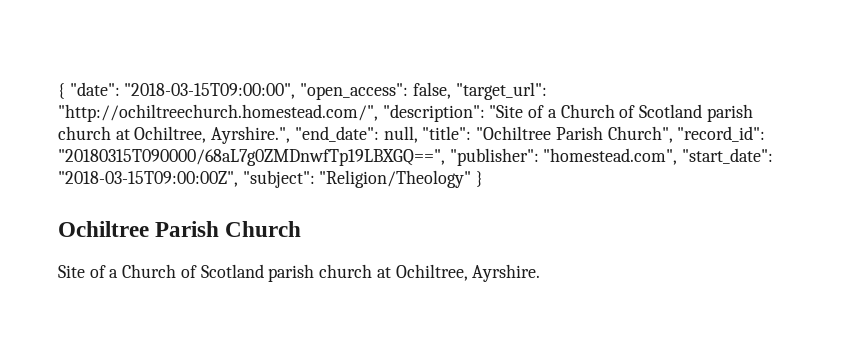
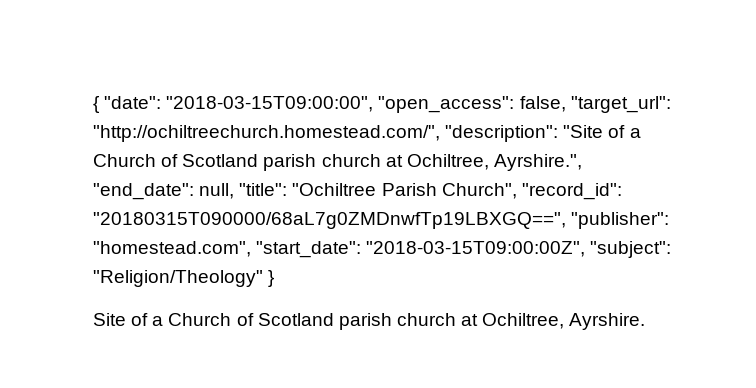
- Ochiltree Parish Church

